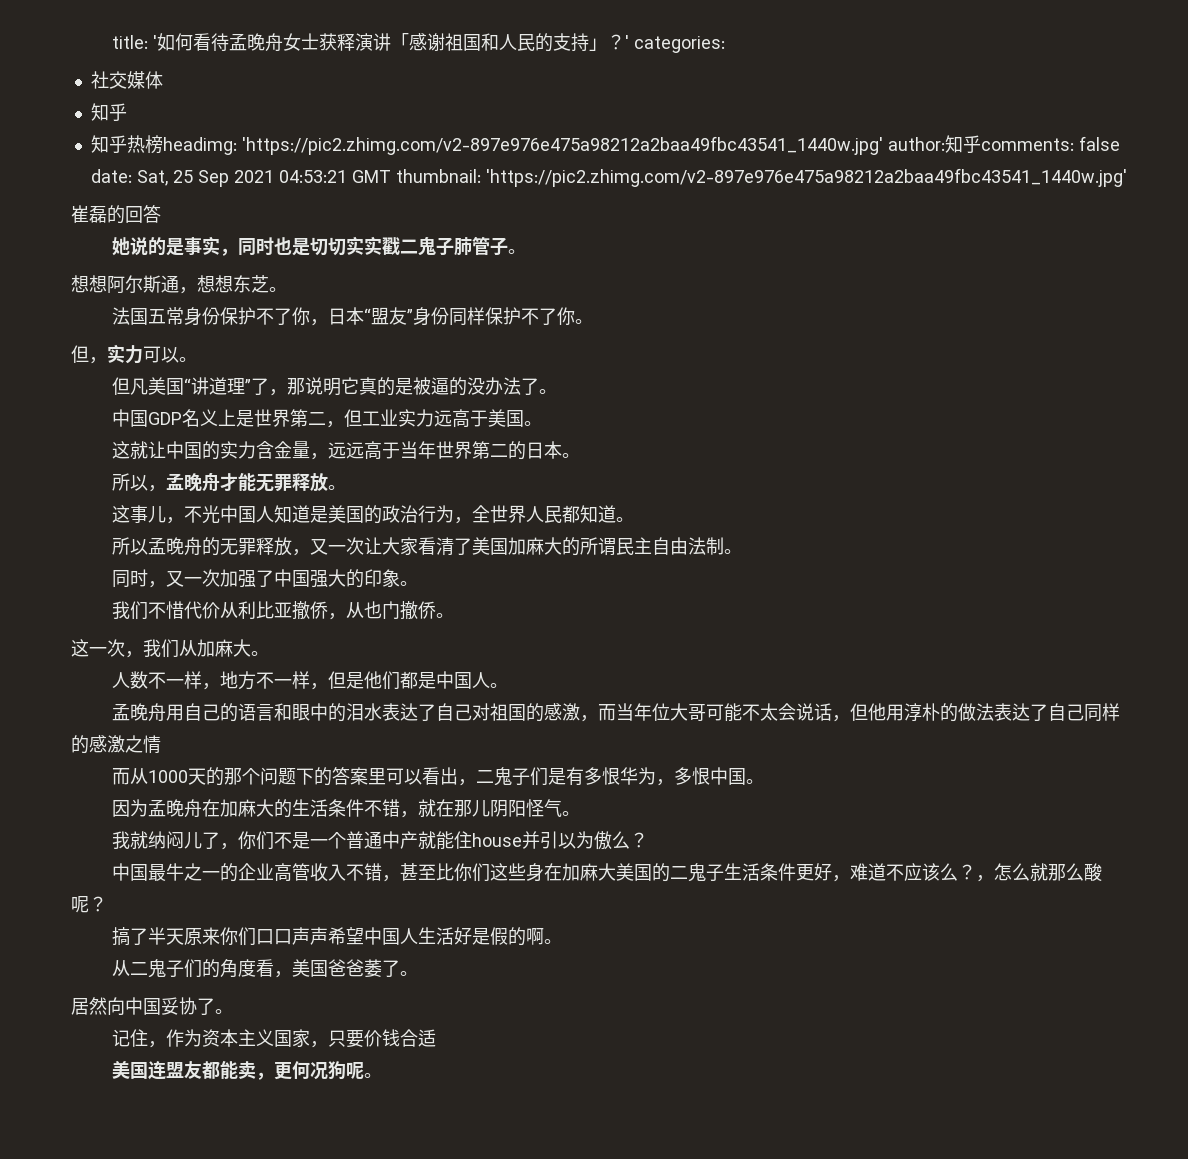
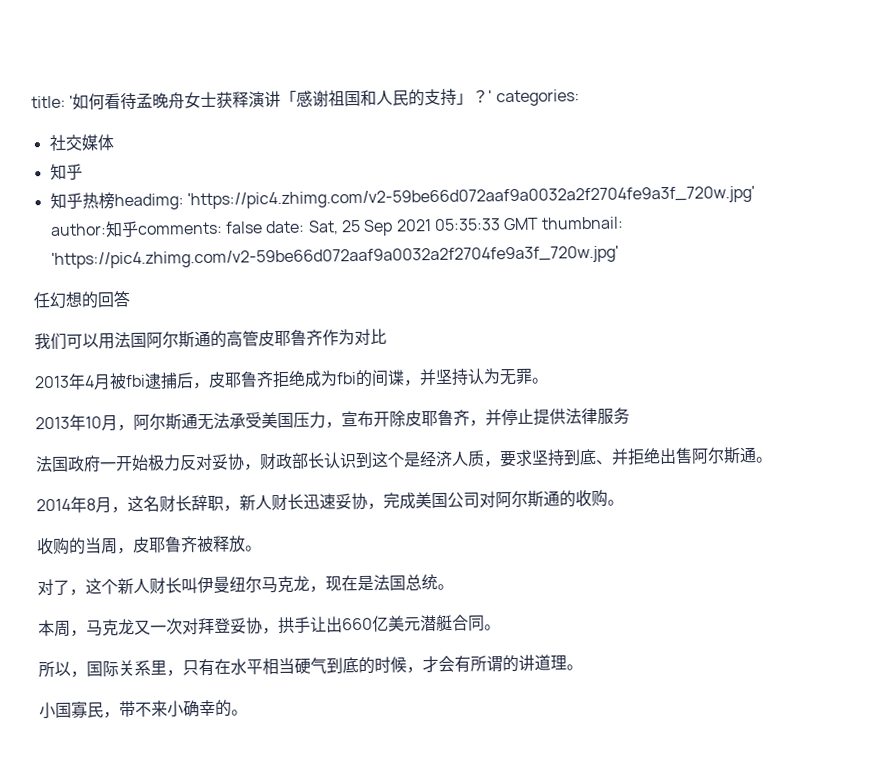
- 知乎热榜headimg: 'https://pic2.zhimg.com/v2-897e976e475a98212a2baa49fbc43541_1440w.jpg' author:知乎comments: false date: Sat, 25 Sep 2021 04:53:21 GMT thumbnail: 'https://pic2.zhimg.com/v2-897e976e475a98212a2baa49fbc43541_1440w.jpg'
- 崔磊的回答
+ 知乎热榜headimg: 'https://pic4.zhimg.com/v2-59be66d072aaf9a0032a2f2704fe9a3f_720w.jpg' author:知乎comments: false date: Sat, 25 Sep 2021 05:35:33 GMT thumbnail: 'https://pic4.zhimg.com/v2-59be66d072aaf9a0032a2f2704fe9a3f_720w.jpg'
+ 任幻想的回答
- 她说的是事实，同时也是切切实实戳二鬼子肺管子。
- 想想阿尔斯通，想想东芝。
- 法国五常身份保护不了你，日本“盟友”身份同样保护不了你。
- 但，实力可以。
- 但凡美国“讲道理”了，那说明它真的是被逼的没办法了。
- 中国GDP名义上是世界第二，但工业实力远高于美国。
- 这就让中国的实力含金量，远远高于当年世界第二的日本。
- 所以，孟晚舟才能无罪释放。
- 这事儿，不光中国人知道是美国的政治行为，全世界人民都知道。
- 所以孟晚舟的无罪释放，又一次让大家看清了美国加麻大的所谓民主自由法制。
- 同时，又一次加强了中国强大的印象。
- 我们不惜代价从利比亚撤侨，从也门撤侨。
- 这一次，我们从加麻大。
- 人数不一样，地方不一样，但是他们都是中国人。
- 孟晚舟用自己的语言和眼中的泪水表达了自己对祖国的感激，而当年位大哥可能不太会说话，但他用淳朴的做法表达了自己同样的感激之情
- 而从1000天的那个问题下的答案里可以看出，二鬼子们是有多恨华为，多恨中国。
- 因为孟晚舟在加麻大的生活条件不错，就在那儿阴阳怪气。
- 我就纳闷儿了，你们不是一个普通中产就能住house并引以为傲么？
- 中国最牛之一的企业高管收入不错，甚至比你们这些身在加麻大美国的二鬼子生活条件更好，难道不应该么？，怎么就那么酸呢？
- 搞了半天原来你们口口声声希望中国人生活好是假的啊。
- 从二鬼子们的角度看，美国爸爸萎了。
- 居然向中国妥协了。
- 记住，作为资本主义国家，只要价钱合适
- 美国连盟友都能卖，更何况狗呢。
+ 我们可以用法国阿尔斯通的高管皮耶鲁齐作为对比
+ 2013年4月被fbi逮捕后，皮耶鲁齐拒绝成为fbi的间谍，并坚持认为无罪。
+ 2013年10月，阿尔斯通无法承受美国压力，宣布开除皮耶鲁齐，并停止提供法律服务
+ 法国政府一开始极力反对妥协，财政部长认识到这个是经济人质，要求坚持到底、并拒绝出售阿尔斯通。
+ 2014年8月，这名财长辞职，新人财长迅速妥协，完成美国公司对阿尔斯通的收购。
+ 收购的当周，皮耶鲁齐被释放。
+ 对了，这个新人财长叫伊曼纽尔马克龙，现在是法国总统。
+ 本周，马克龙又一次对拜登妥协，拱手让出660亿美元潜艇合同。
+ 所以，国际关系里，只有在水平相当硬气到底的时候，才会有所谓的讲道理。
+ 小国寡民，带不来小确幸的。

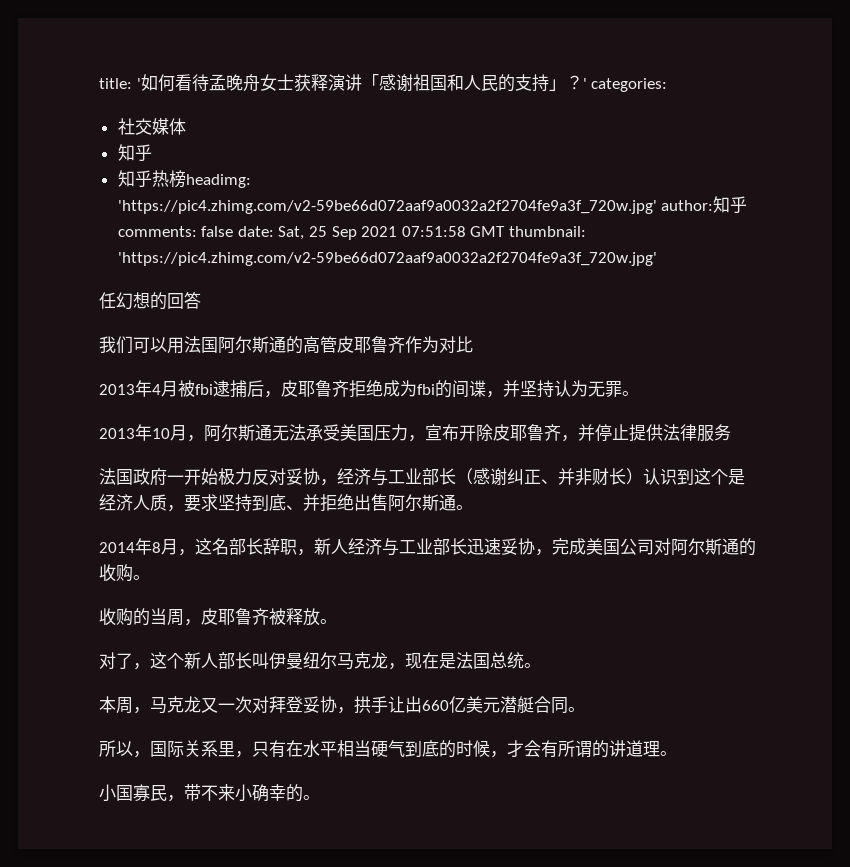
- 知乎热榜headimg: 'https://pic4.zhimg.com/v2-59be66d072aaf9a0032a2f2704fe9a3f_720w.jpg' author:知乎comments: false date: Sat, 25 Sep 2021 05:35:33 GMT thumbnail: 'https://pic4.zhimg.com/v2-59be66d072aaf9a0032a2f2704fe9a3f_720w.jpg'
+ 知乎热榜headimg: 'https://pic4.zhimg.com/v2-59be66d072aaf9a0032a2f2704fe9a3f_720w.jpg' author:知乎comments: false date: Sat, 25 Sep 2021 07:51:58 GMT thumbnail: 'https://pic4.zhimg.com/v2-59be66d072aaf9a0032a2f2704fe9a3f_720w.jpg'
- 法国政府一开始极力反对妥协，财政部长认识到这个是经济人质，要求坚持到底、并拒绝出售阿尔斯通。
+ 法国政府一开始极力反对妥协，经济与工业部长（感谢纠正、并非财长）认识到这个是经济人质，要求坚持到底、并拒绝出售阿尔斯通。
- 2014年8月，这名财长辞职，新人财长迅速妥协，完成美国公司对阿尔斯通的收购。
+ 2014年8月，这名部长辞职，新人经济与工业部长迅速妥协，完成美国公司对阿尔斯通的收购。
- 对了，这个新人财长叫伊曼纽尔马克龙，现在是法国总统。
+ 对了，这个新人部长叫伊曼纽尔马克龙，现在是法国总统。

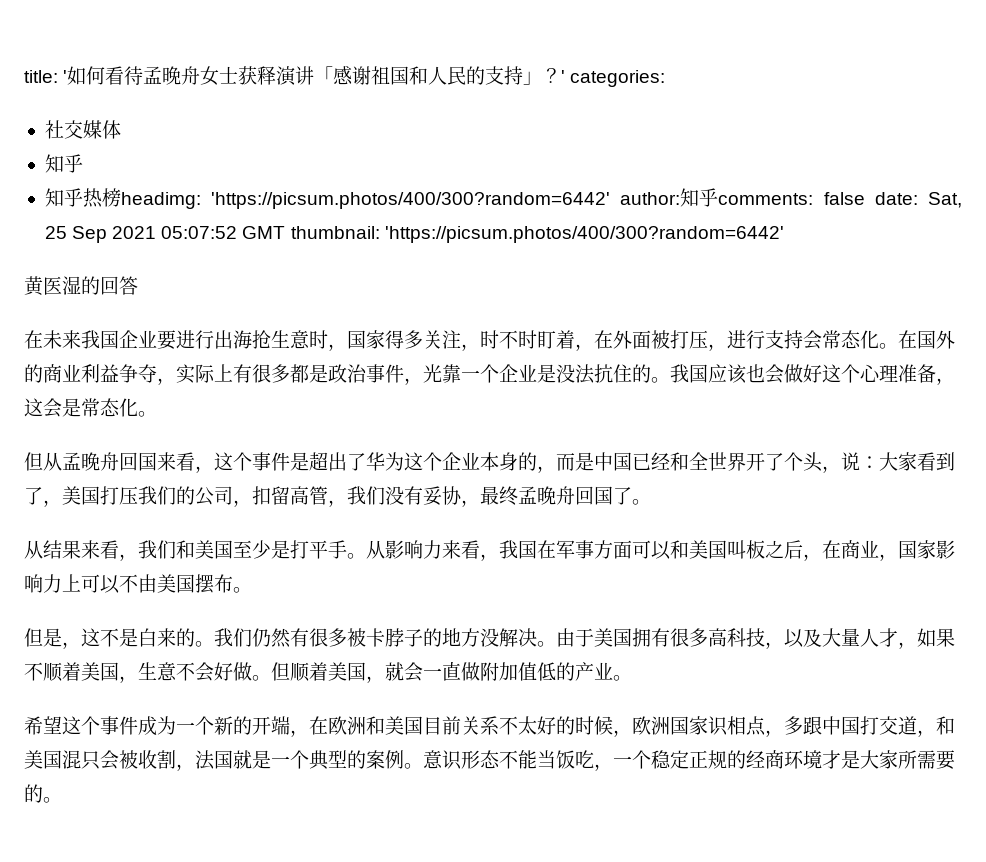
- 知乎热榜headimg: 'https://pic4.zhimg.com/v2-59be66d072aaf9a0032a2f2704fe9a3f_720w.jpg' author:知乎comments: false date: Sat, 25 Sep 2021 07:51:58 GMT thumbnail: 'https://pic4.zhimg.com/v2-59be66d072aaf9a0032a2f2704fe9a3f_720w.jpg'
- 任幻想的回答
+ 知乎热榜headimg: 'https://picsum.photos/400/300?random=6442' author:知乎comments: false date: Sat, 25 Sep 2021 05:07:52 GMT thumbnail: 'https://picsum.photos/400/300?random=6442'
+ 黄医湿的回答
- 我们可以用法国阿尔斯通的高管皮耶鲁齐作为对比
- 2013年4月被fbi逮捕后，皮耶鲁齐拒绝成为fbi的间谍，并坚持认为无罪。
- 2013年10月，阿尔斯通无法承受美国压力，宣布开除皮耶鲁齐，并停止提供法律服务
- 法国政府一开始极力反对妥协，经济与工业部长（感谢纠正、并非财长）认识到这个是经济人质，要求坚持到底、并拒绝出售阿尔斯通。
- 2014年8月，这名部长辞职，新人经济与工业部长迅速妥协，完成美国公司对阿尔斯通的收购。
- 收购的当周，皮耶鲁齐被释放。
- 对了，这个新人部长叫伊曼纽尔马克龙，现在是法国总统。
- 本周，马克龙又一次对拜登妥协，拱手让出660亿美元潜艇合同。
- 所以，国际关系里，只有在水平相当硬气到底的时候，才会有所谓的讲道理。
- 小国寡民，带不来小确幸的。
+ 在未来我国企业要进行出海抢生意时，国家得多关注，时不时盯着，在外面被打压，进行支持会常态化。在国外的商业利益争夺，实际上有很多都是政治事件，光靠一个企业是没法抗住的。我国应该也会做好这个心理准备，这会是常态化。
+ 但从孟晚舟回国来看，这个事件是超出了华为这个企业本身的，而是中国已经和全世界开了个头，说：大家看到了，美国打压我们的公司，扣留高管，我们没有妥协，最终孟晚舟回国了。
+ 从结果来看，我们和美国至少是打平手。从影响力来看，我国在军事方面可以和美国叫板之后，在商业，国家影响力上可以不由美国摆布。
+ 但是，这不是白来的。我们仍然有很多被卡脖子的地方没解决。由于美国拥有很多高科技，以及大量人才，如果不顺着美国，生意不会好做。但顺着美国，就会一直做附加值低的产业。
+ 希望这个事件成为一个新的开端，在欧洲和美国目前关系不太好的时候，欧洲国家识相点，多跟中国打交道，和美国混只会被收割，法国就是一个典型的案例。意识形态不能当饭吃，一个稳定正规的经商环境才是大家所需要的。

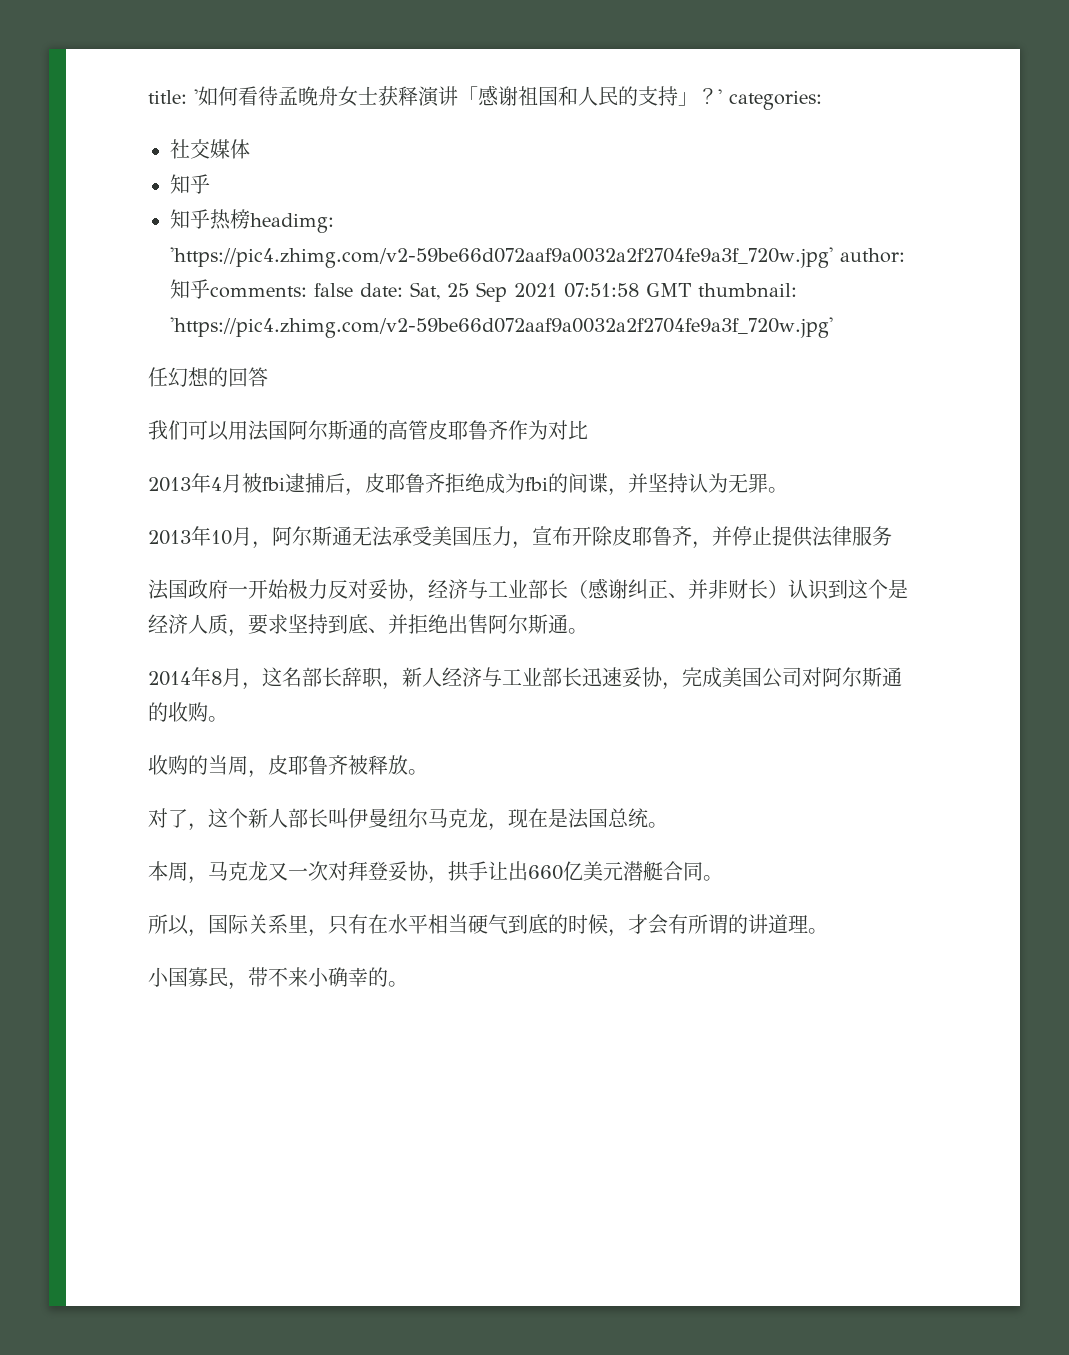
- 知乎热榜headimg: 'https://picsum.photos/400/300?random=6442' author:知乎comments: false date: Sat, 25 Sep 2021 05:07:52 GMT thumbnail: 'https://picsum.photos/400/300?random=6442'
- 黄医湿的回答
+ 知乎热榜headimg: 'https://pic4.zhimg.com/v2-59be66d072aaf9a0032a2f2704fe9a3f_720w.jpg' author:知乎comments: false date: Sat, 25 Sep 2021 07:51:58 GMT thumbnail: 'https://pic4.zhimg.com/v2-59be66d072aaf9a0032a2f2704fe9a3f_720w.jpg'
+ 任幻想的回答
- 在未来我国企业要进行出海抢生意时，国家得多关注，时不时盯着，在外面被打压，进行支持会常态化。在国外的商业利益争夺，实际上有很多都是政治事件，光靠一个企业是没法抗住的。我国应该也会做好这个心理准备，这会是常态化。
- 但从孟晚舟回国来看，这个事件是超出了华为这个企业本身的，而是中国已经和全世界开了个头，说：大家看到了，美国打压我们的公司，扣留高管，我们没有妥协，最终孟晚舟回国了。
- 从结果来看，我们和美国至少是打平手。从影响力来看，我国在军事方面可以和美国叫板之后，在商业，国家影响力上可以不由美国摆布。
- 但是，这不是白来的。我们仍然有很多被卡脖子的地方没解决。由于美国拥有很多高科技，以及大量人才，如果不顺着美国，生意不会好做。但顺着美国，就会一直做附加值低的产业。
- 希望这个事件成为一个新的开端，在欧洲和美国目前关系不太好的时候，欧洲国家识相点，多跟中国打交道，和美国混只会被收割，法国就是一个典型的案例。意识形态不能当饭吃，一个稳定正规的经商环境才是大家所需要的。
+ 我们可以用法国阿尔斯通的高管皮耶鲁齐作为对比
+ 2013年4月被fbi逮捕后，皮耶鲁齐拒绝成为fbi的间谍，并坚持认为无罪。
+ 2013年10月，阿尔斯通无法承受美国压力，宣布开除皮耶鲁齐，并停止提供法律服务
+ 法国政府一开始极力反对妥协，经济与工业部长（感谢纠正、并非财长）认识到这个是经济人质，要求坚持到底、并拒绝出售阿尔斯通。
+ 2014年8月，这名部长辞职，新人经济与工业部长迅速妥协，完成美国公司对阿尔斯通的收购。
+ 收购的当周，皮耶鲁齐被释放。
+ 对了，这个新人部长叫伊曼纽尔马克龙，现在是法国总统。
+ 本周，马克龙又一次对拜登妥协，拱手让出660亿美元潜艇合同。
+ 所以，国际关系里，只有在水平相当硬气到底的时候，才会有所谓的讲道理。
+ 小国寡民，带不来小确幸的。

